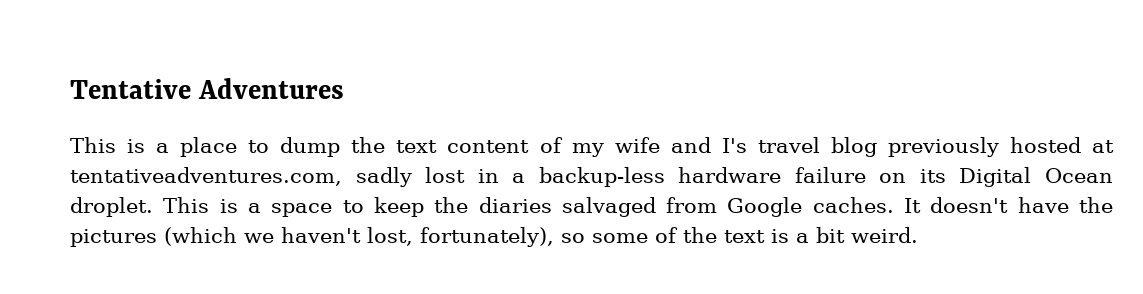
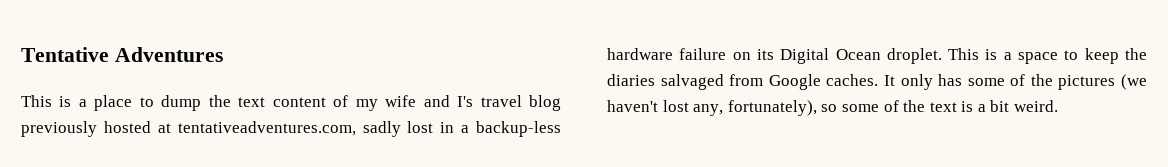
- It doesn't have the pictures (which we haven't lost, fortunately), so some of the text is a bit weird.
+ It only has some of the pictures (we haven't lost any, fortunately), so some of the text is a bit weird.

